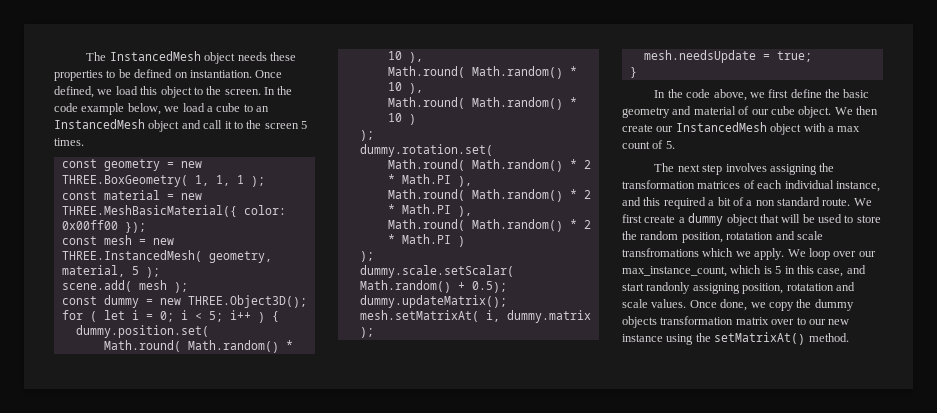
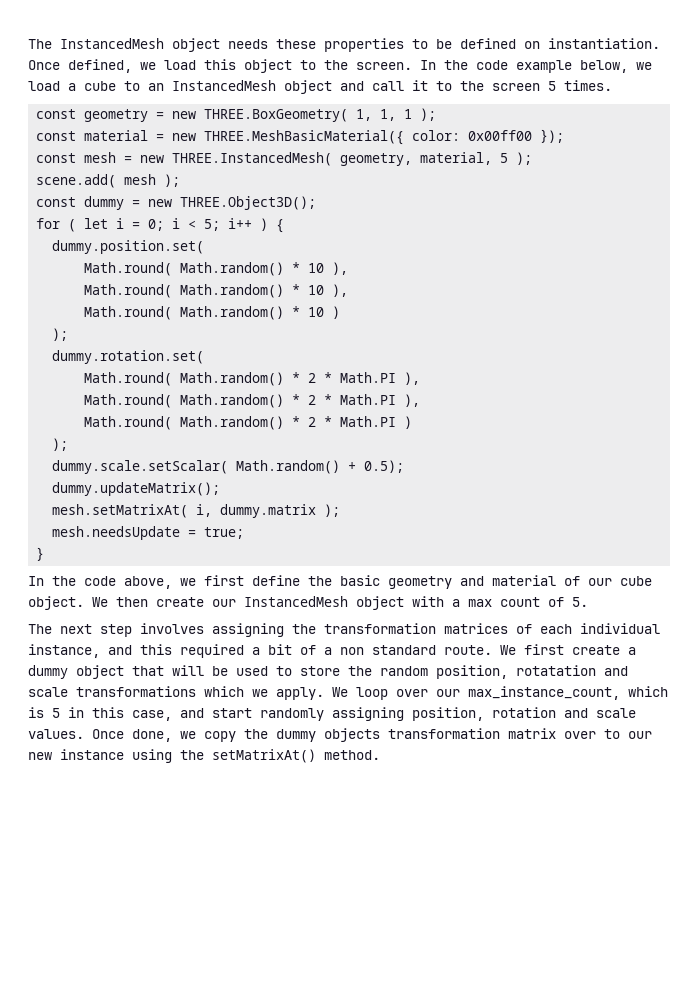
- We first create a dummy object that will be used to store the random position, rotatation and scale transfromations which we apply.
+ We first create a dummy object that will be used to store the random position, rotatation and scale transformations which we apply.
- We loop over our max_instance_count, which is 5 in this case, and start randonly assigning position, rotatation and scale values.
+ We loop over our max_instance_count, which is 5 in this case, and start randomly assigning position, rotation and scale values.

